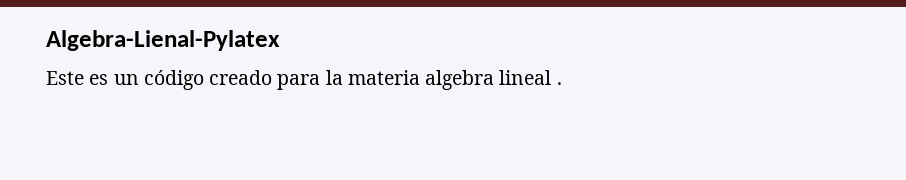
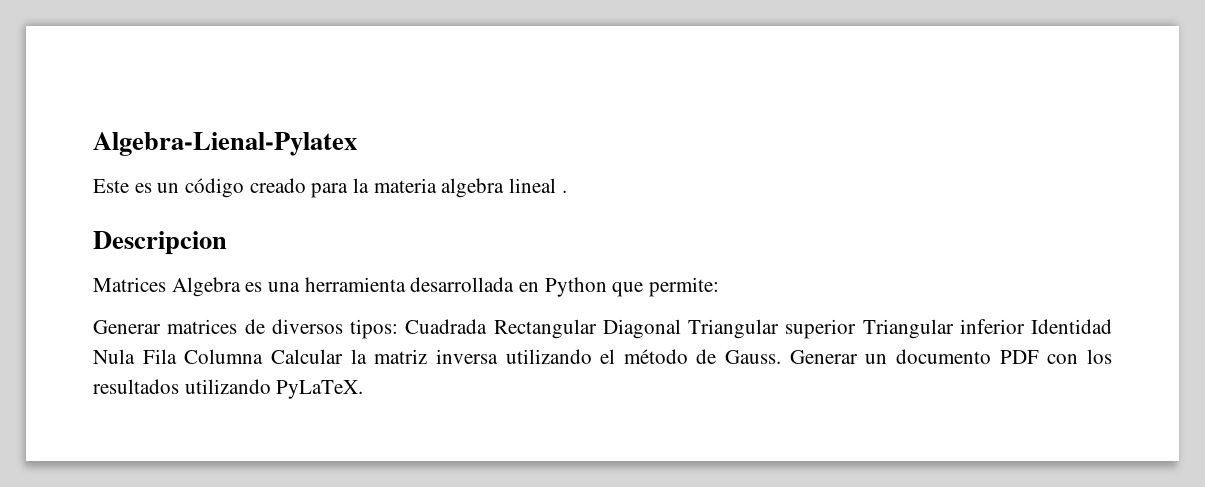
+ Descripcion
+ Matrices Algebra es una herramienta desarrollada en Python que permite:
+ Generar matrices de diversos tipos: Cuadrada Rectangular Diagonal Triangular superior Triangular inferior Identidad Nula Fila Columna Calcular la matriz inversa utilizando el método de Gauss. Generar un documento PDF con los resultados utilizando PyLaTeX.

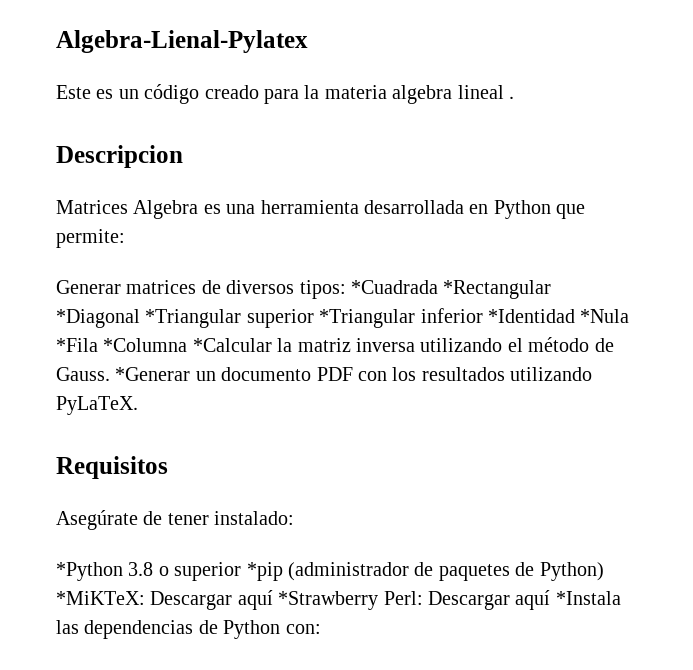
- Generar matrices de diversos tipos: Cuadrada Rectangular Diagonal Triangular superior Triangular inferior Identidad Nula Fila Columna Calcular la matriz inversa utilizando el método de Gauss.
+ Generar matrices de diversos tipos: *Cuadrada *Rectangular *Diagonal *Triangular superior *Triangular inferior *Identidad *Nula *Fila *Columna *Calcular la matriz inversa utilizando el método de Gauss.
- Generar un documento PDF con los resultados utilizando PyLaTeX.
+ *Generar un documento PDF con los resultados utilizando PyLaTeX.
+ Requisitos
+ Asegúrate de tener instalado:
+ *Python 3.8 o superior *pip (administrador de paquetes de Python) *MiKTeX: Descargar aquí *Strawberry Perl: Descargar aquí *Instala las dependencias de Python con:

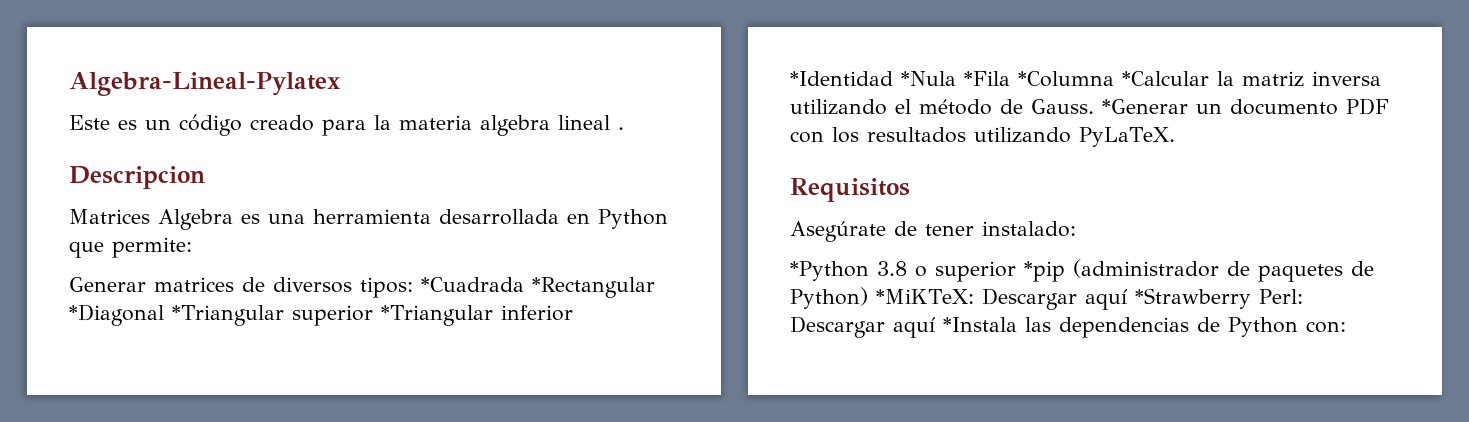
- Algebra-Lienal-Pylatex
+ Algebra-Lineal-Pylatex

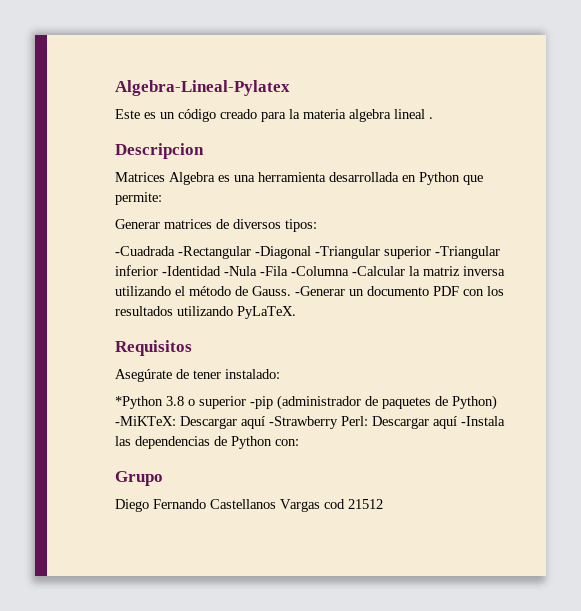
- Generar matrices de diversos tipos: *Cuadrada *Rectangular *Diagonal *Triangular superior *Triangular inferior *Identidad *Nula *Fila *Columna *Calcular la matriz inversa utilizando el método de Gauss.
+ Generar matrices de diversos tipos:
+ -Cuadrada -Rectangular -Diagonal -Triangular superior -Triangular inferior -Identidad -Nula -Fila -Columna -Calcular la matriz inversa utilizando el método de Gauss.
- *Generar un documento PDF con los resultados utilizando PyLaTeX.
+ -Generar un documento PDF con los resultados utilizando PyLaTeX.
- *Python 3.8 o superior *pip (administrador de paquetes de Python) *MiKTeX: Descargar aquí *Strawberry Perl: Descargar aquí *Instala las dependencias de Python con:
+ *Python 3.8 o superior -pip (administrador de paquetes de Python) -MiKTeX: Descargar aquí -Strawberry Perl: Descargar aquí -Instala las dependencias de Python con:
+ Grupo
+ Diego Fernando Castellanos Vargas cod 21512

